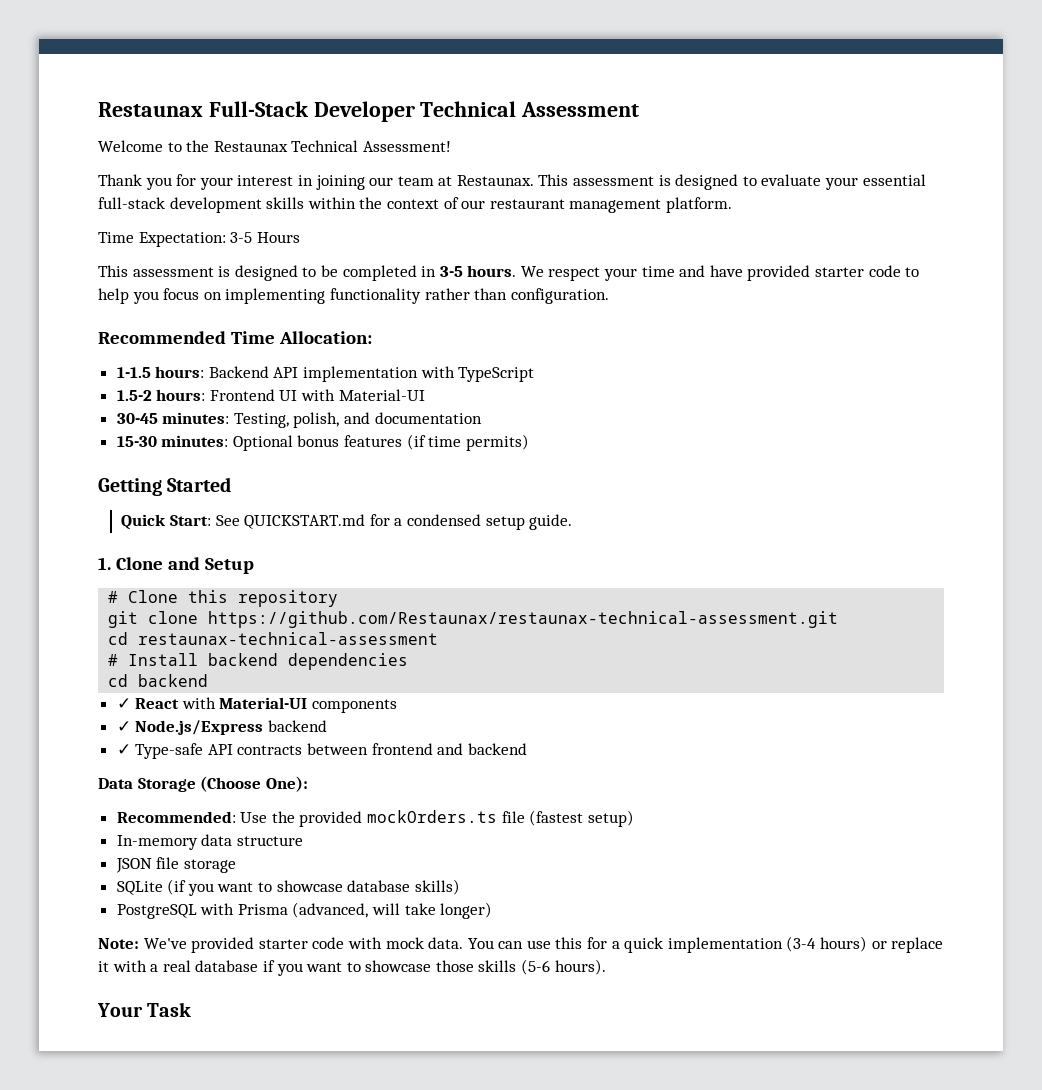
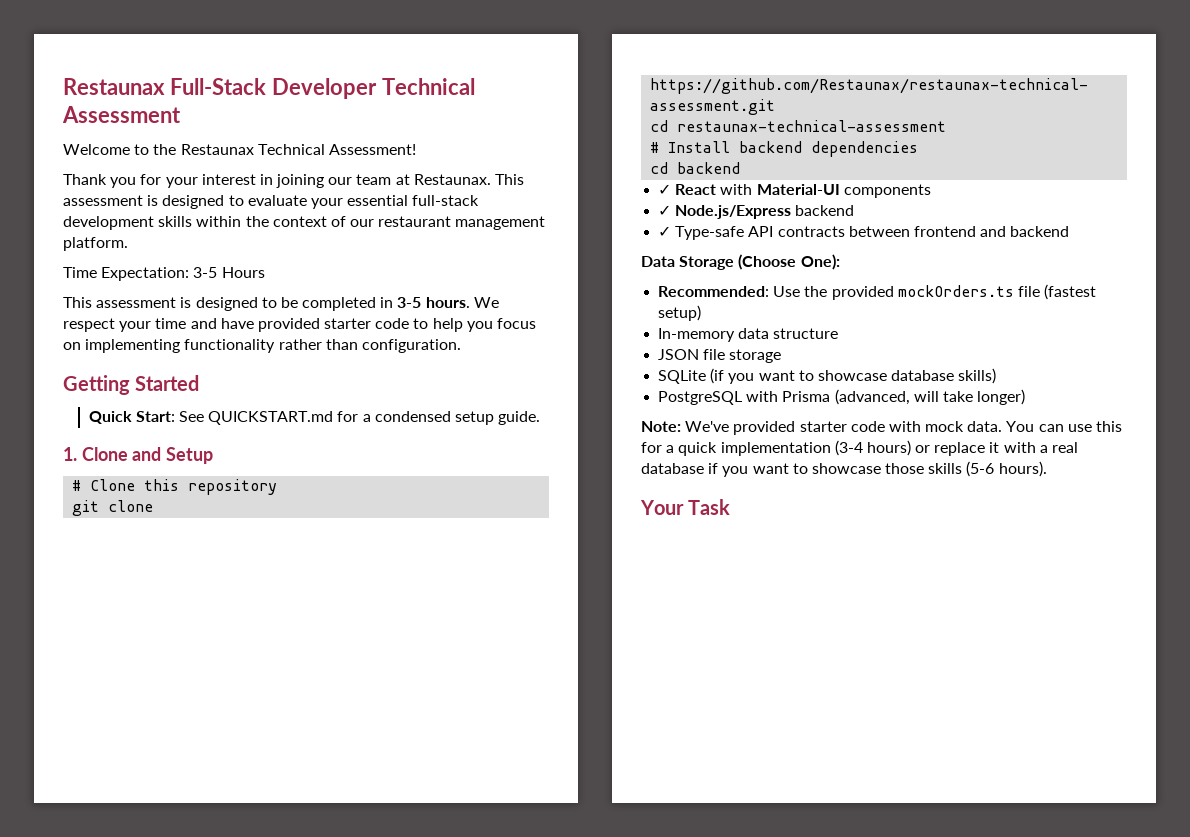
- Recommended Time Allocation:
- 1-1.5 hours: Backend API implementation with TypeScript
- 1.5-2 hours: Frontend UI with Material-UI
- 30-45 minutes: Testing, polish, and documentation
- 15-30 minutes: Optional bonus features (if time permits)

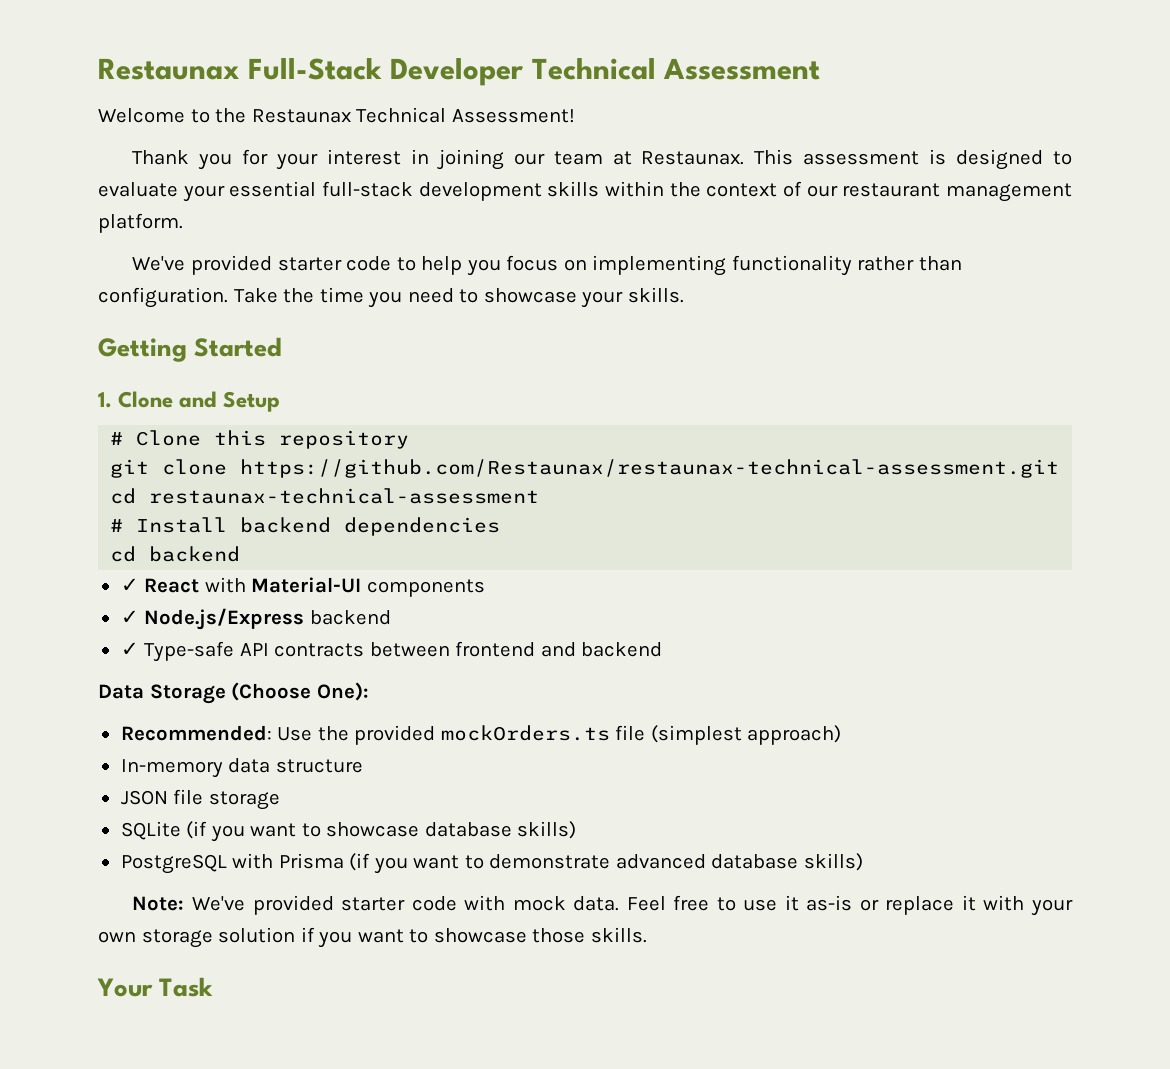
- Time Expectation: 3-5 Hours
- This assessment is designed to be completed in 3-5 hours. We respect your time and have provided starter code to help you focus on implementing functionality rather than configuration.
+ We've provided starter code to help you focus on implementing functionality rather than configuration. Take the time you need to showcase your skills.
  Getting Started
- Quick Start: See QUICKSTART.md for a condensed setup guide.
- Recommended: Use the provided mockOrders.ts file (fastest setup)
+ Recommended: Use the provided mockOrders.ts file (simplest approach)
- PostgreSQL with Prisma (advanced, will take longer)
+ PostgreSQL with Prisma (if you want to demonstrate advanced database skills)
- You can use this for a quick implementation (3-4 hours) or replace it with a real database if you want to showcase those skills (5-6 hours).
+ Feel free to use it as-is or replace it with your own storage solution if you want to showcase those skills.

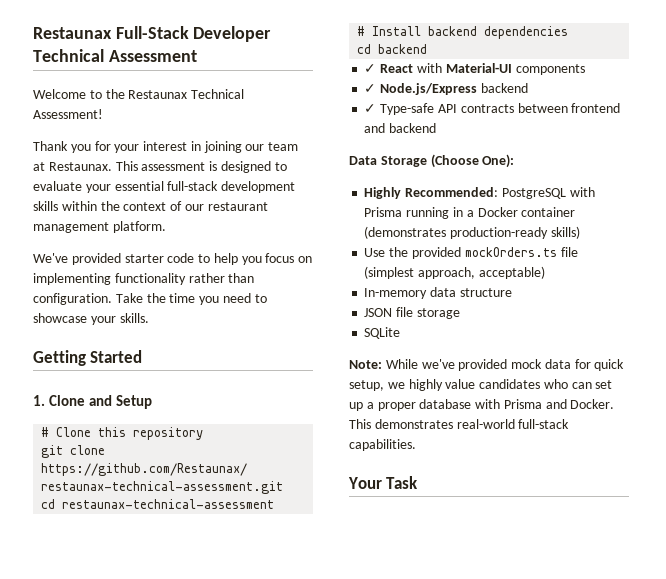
- Recommended: Use the provided mockOrders.ts file (simplest approach)
+ Highly Recommended: PostgreSQL with Prisma running in a Docker container (demonstrates production-ready skills)
+ Use the provided mockOrders.ts file (simplest approach, acceptable)
- SQLite (if you want to showcase database skills)
- PostgreSQL with Prisma (if you want to demonstrate advanced database skills)
- Note: We've provided starter code with mock data. Feel free to use it as-is or replace it with your own storage solution if you want to showcase those skills.
+ SQLite
+ Note: While we've provided mock data for quick setup, we highly value candidates who can set up a proper database with Prisma and Docker. This demonstrates real-world full-stack capabilities.

